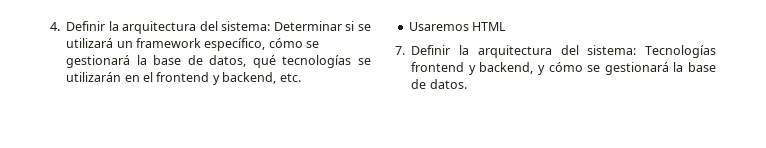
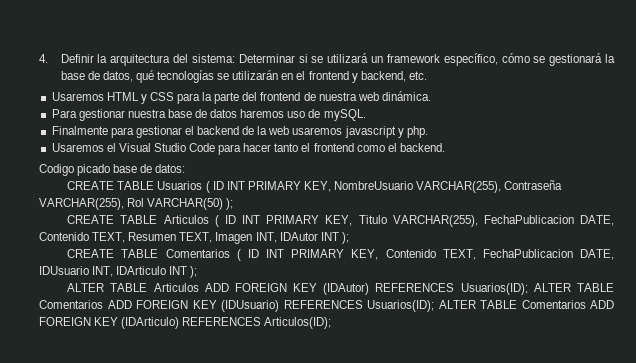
- Usaremos HTML
- 7. Definir la arquitectura del sistema: Tecnologías frontend y backend, y cómo se gestionará la base de datos.
+ Usaremos HTML y CSS para la parte del frontend de nuestra web dinámica.
+ Para gestionar nuestra base de datos haremos uso de mySQL.
+ Finalmente para gestionar el backend de la web usaremos javascript y php.
+ Usaremos el Visual Studio Code para hacer tanto el frontend como el backend.
+ Codigo picado base de datos:
+ CREATE TABLE Usuarios ( ID INT PRIMARY KEY, NombreUsuario VARCHAR(255), Contraseña VARCHAR(255), Rol VARCHAR(50) );
+ CREATE TABLE Articulos ( ID INT PRIMARY KEY, Titulo VARCHAR(255), FechaPublicacion DATE, Contenido TEXT, Resumen TEXT, Imagen INT, IDAutor INT );
+ CREATE TABLE Comentarios ( ID INT PRIMARY KEY, Contenido TEXT, FechaPublicacion DATE, IDUsuario INT, IDArticulo INT );
+ ALTER TABLE Articulos ADD FOREIGN KEY (IDAutor) REFERENCES Usuarios(ID); ALTER TABLE Comentarios ADD FOREIGN KEY (IDUsuario) REFERENCES Usuarios(ID); ALTER TABLE Comentarios ADD FOREIGN KEY (IDArticulo) REFERENCES Articulos(ID);

